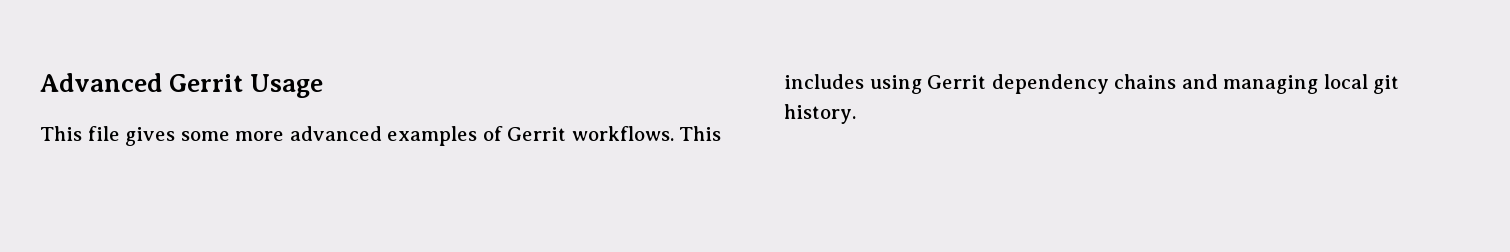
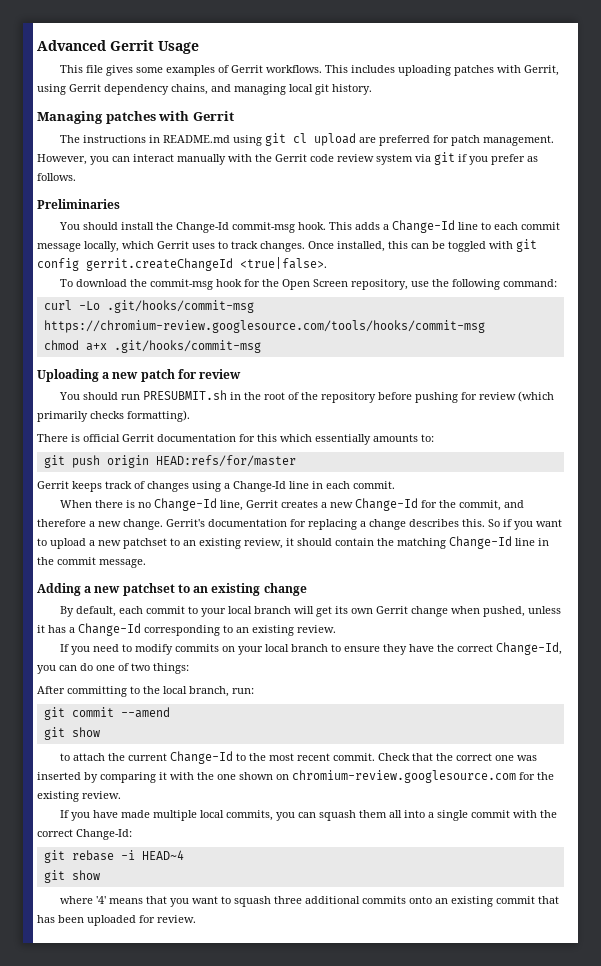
- This file gives some more advanced examples of Gerrit workflows.
+ This file gives some examples of Gerrit workflows.
- This includes using Gerrit dependency chains and managing local git history.
+ This includes uploading patches with Gerrit, using Gerrit dependency chains, and managing local git history.
+ Managing patches with Gerrit
+ The instructions in README.md using git cl upload are preferred for patch management. However, you can interact manually with the Gerrit code review system via git if you prefer as follows.
+ Preliminaries
+ You should install the Change-Id commit-msg hook. This adds a Change-Id line to each commit message locally, which Gerrit uses to track changes. Once installed, this can be toggled with git config gerrit.createChangeId <true|false>.
+ To download the commit-msg hook for the Open Screen repository, use the following command:
+ curl -Lo .git/hooks/commit-msg https://chromium-review.googlesource.com/tools/hooks/commit-msg
+ chmod a+x .git/hooks/commit-msg
+ Uploading a new patch for review
+ You should run PRESUBMIT.sh in the root of the repository before pushing for review (which primarily checks formatting).
+ There is official Gerrit documentation for this which essentially amounts to:
+ git push origin HEAD:refs/for/master
+ Gerrit keeps track of changes using a Change-Id line in each commit.
+ When there is no Change-Id line, Gerrit creates a new Change-Id for the commit, and therefore a new change. Gerrit's documentation for replacing a change describes this. So if you want to upload a new patchset to an existing review, it should contain the matching Change-Id line in the commit message.
+ Adding a new patchset to an existing change
+ By default, each commit to your local branch will get its own Gerrit change when pushed, unless it has a Change-Id corresponding to an existing review.
+ If you need to modify commits on your local branch to ensure they have the correct Change-Id, you can do one of two things:
+ After committing to the local branch, run:
+ git commit --amend
+ git show
+ to attach the current Change-Id to the most recent commit. Check that the correct one was inserted by comparing it with the one shown on chromium-review.googlesource.com for the existing review.
+ If you have made multiple local commits, you can squash them all into a single commit with the correct Change-Id:
+ git rebase -i HEAD~4
+ git show
+ where '4' means that you want to squash three additional commits onto an existing commit that has been uploaded for review.

